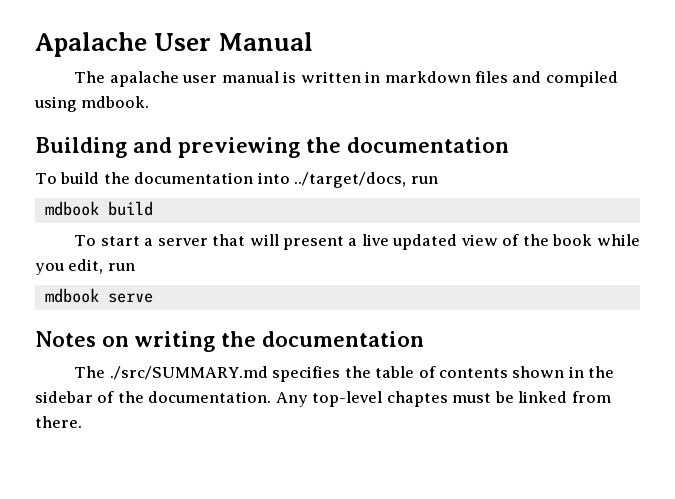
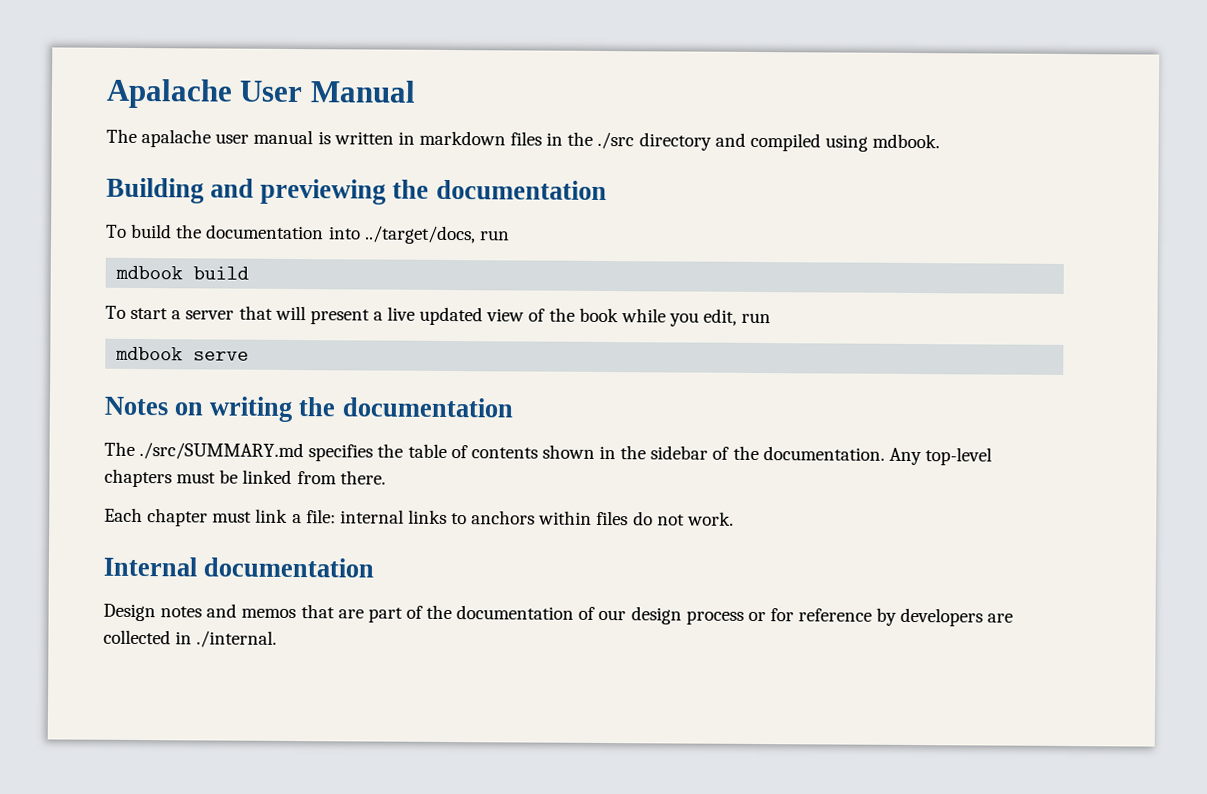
- The apalache user manual is written in markdown files and compiled using mdbook.
+ The apalache user manual is written in markdown files in the ./src directory and compiled using mdbook.
- Any top-level chaptes must be linked from there.
+ Any top-level chapters must be linked from there.
+ Each chapter must link a file: internal links to anchors within files do not work.
+ Internal documentation
+ Design notes and memos that are part of the documentation of our design process or for reference by developers are collected in ./internal.

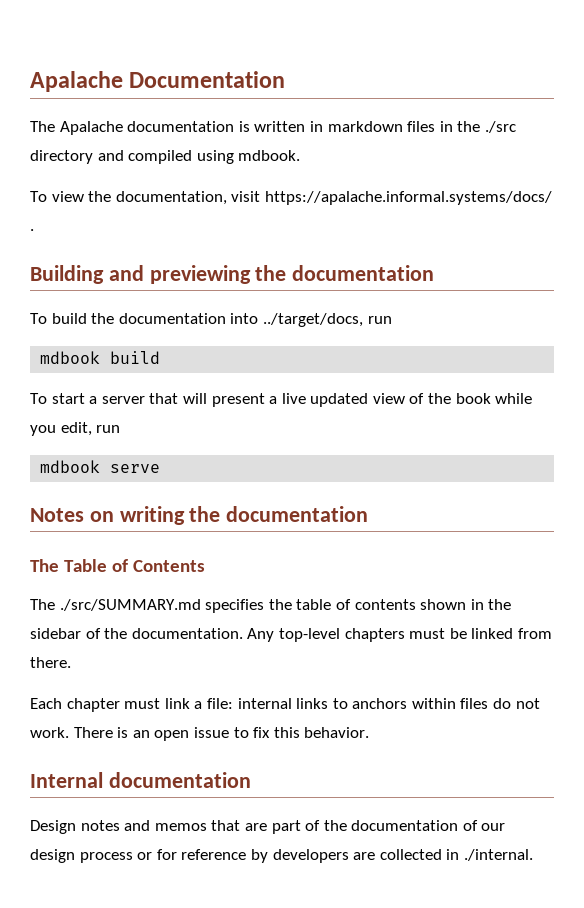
- Apalache User Manual
- The apalache user manual is written in markdown files in the ./src directory and compiled using mdbook.
+ Apalache Documentation
+ The Apalache documentation is written in markdown files in the ./src directory and compiled using mdbook.
+ To view the documentation, visit https://apalache.informal.systems/docs/ .
+ The Table of Contents
+ There is an open issue to fix this behavior.

